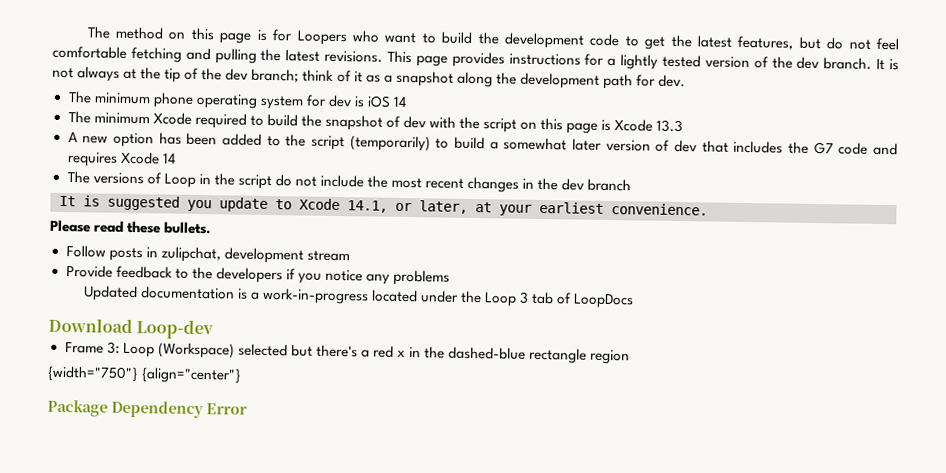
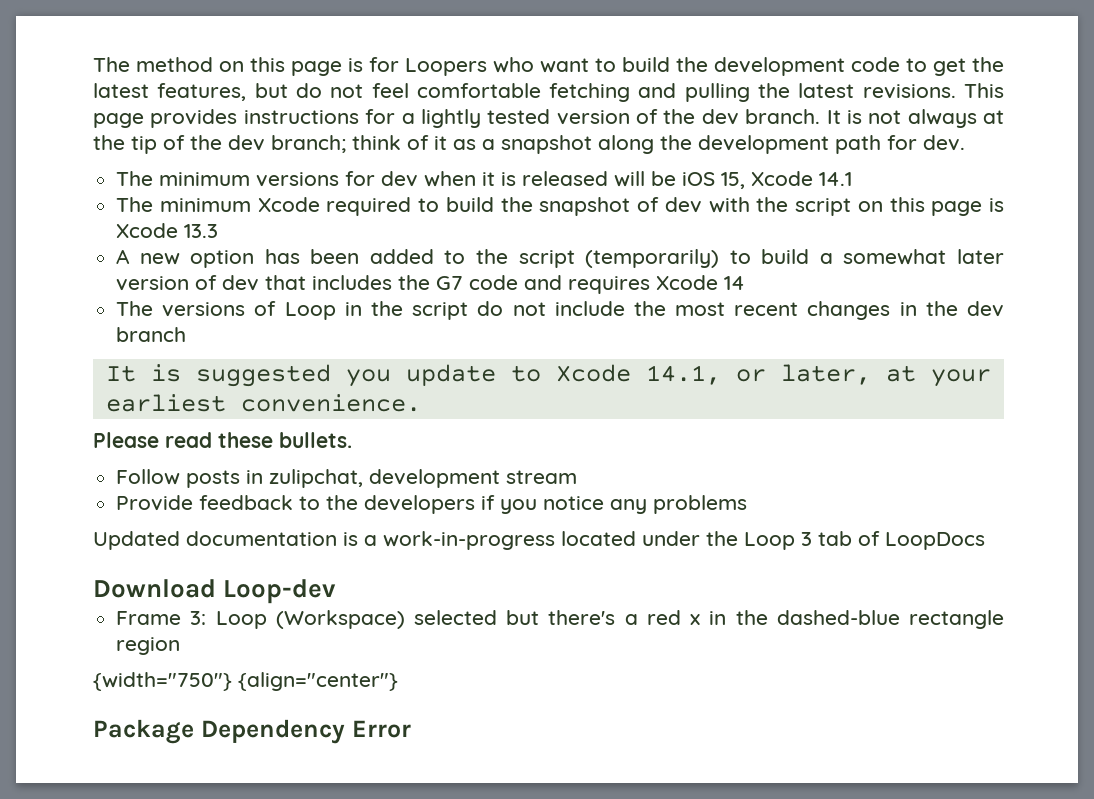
- The minimum phone operating system for dev is iOS 14
+ The minimum versions for dev when it is released will be iOS 15, Xcode 14.1

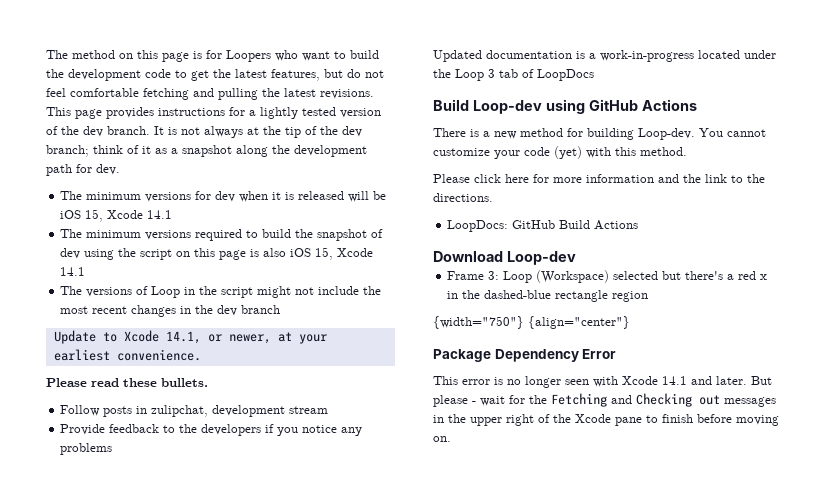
- The minimum Xcode required to build the snapshot of dev with the script on this page is Xcode 13.3
- A new option has been added to the script (temporarily) to build a somewhat later version of dev that includes the G7 code and requires Xcode 14
+ The minimum versions required to build the snapshot of dev using the script on this page is also iOS 15, Xcode 14.1
- The versions of Loop in the script do not include the most recent changes in the dev branch
+ The versions of Loop in the script might not include the most recent changes in the dev branch
- It is suggested you update to Xcode 14.1, or later, at your earliest convenience.
+ Update to Xcode 14.1, or newer, at your earliest convenience.
+ Build Loop-dev using GitHub Actions
+ There is a new method for building Loop-dev. You cannot customize your code (yet) with this method.
+ Please click here for more information and the link to the directions.
+ LoopDocs: GitHub Build Actions
+ This error is no longer seen with Xcode 14.1 and later. But please - wait for the Fetching and Checking out messages in the upper right of the Xcode pane to finish before moving on.

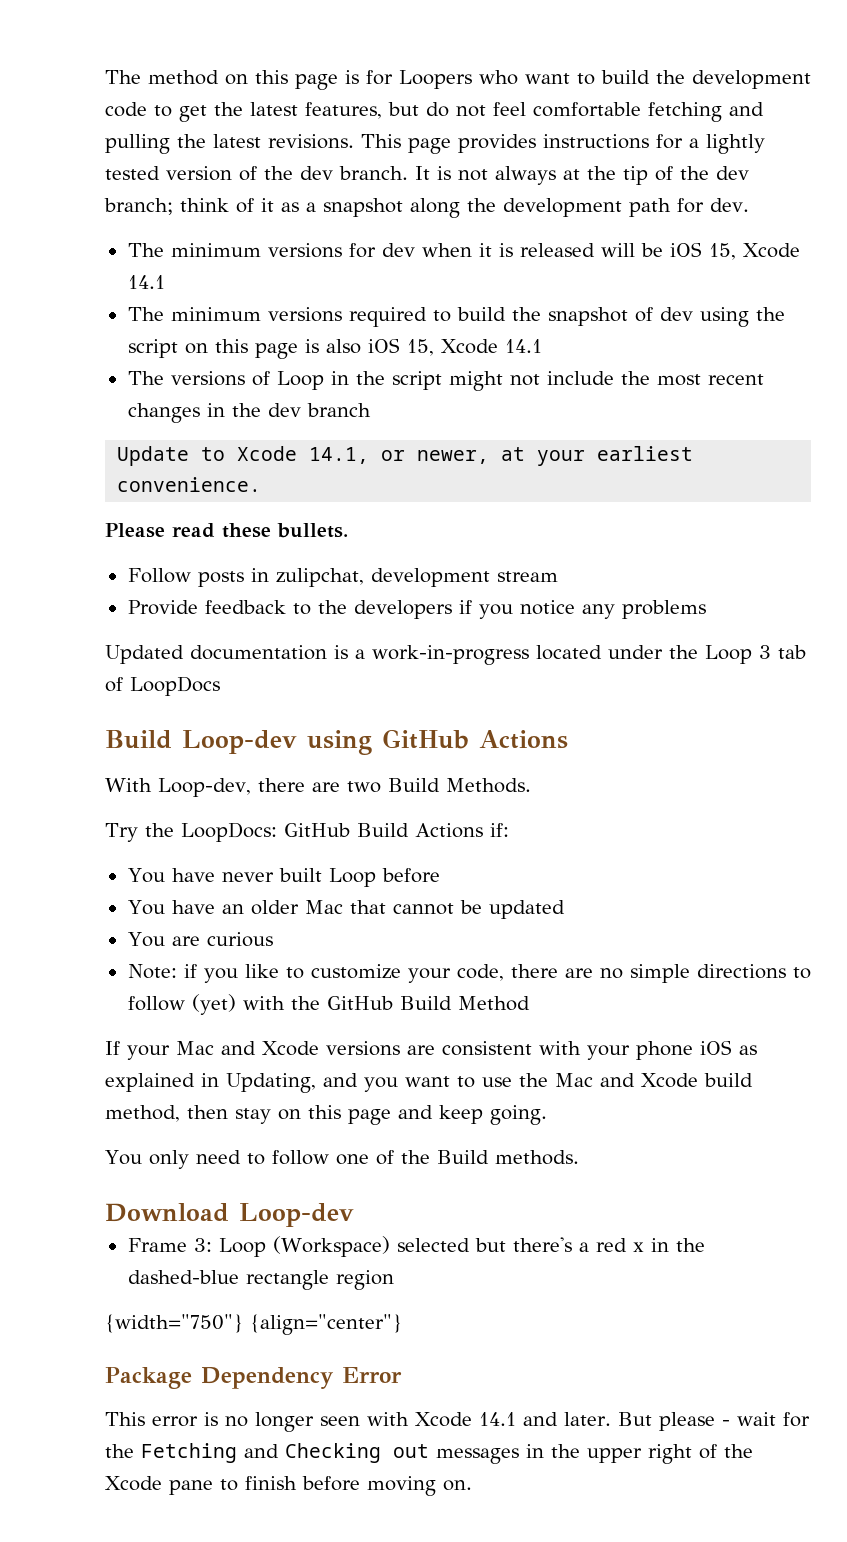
- There is a new method for building Loop-dev. You cannot customize your code (yet) with this method.
- Please click here for more information and the link to the directions.
- LoopDocs: GitHub Build Actions
+ With Loop-dev, there are two Build Methods.
+ Try the LoopDocs: GitHub Build Actions if:
+ You have never built Loop before
+ You have an older Mac that cannot be updated
+ You are curious
+ Note: if you like to customize your code, there are no simple directions to follow (yet) with the GitHub Build Method
+ If your Mac and Xcode versions are consistent with your phone iOS as explained in Updating, and you want to use the Mac and Xcode build method, then stay on this page and keep going.
+ You only need to follow one of the Build methods.

